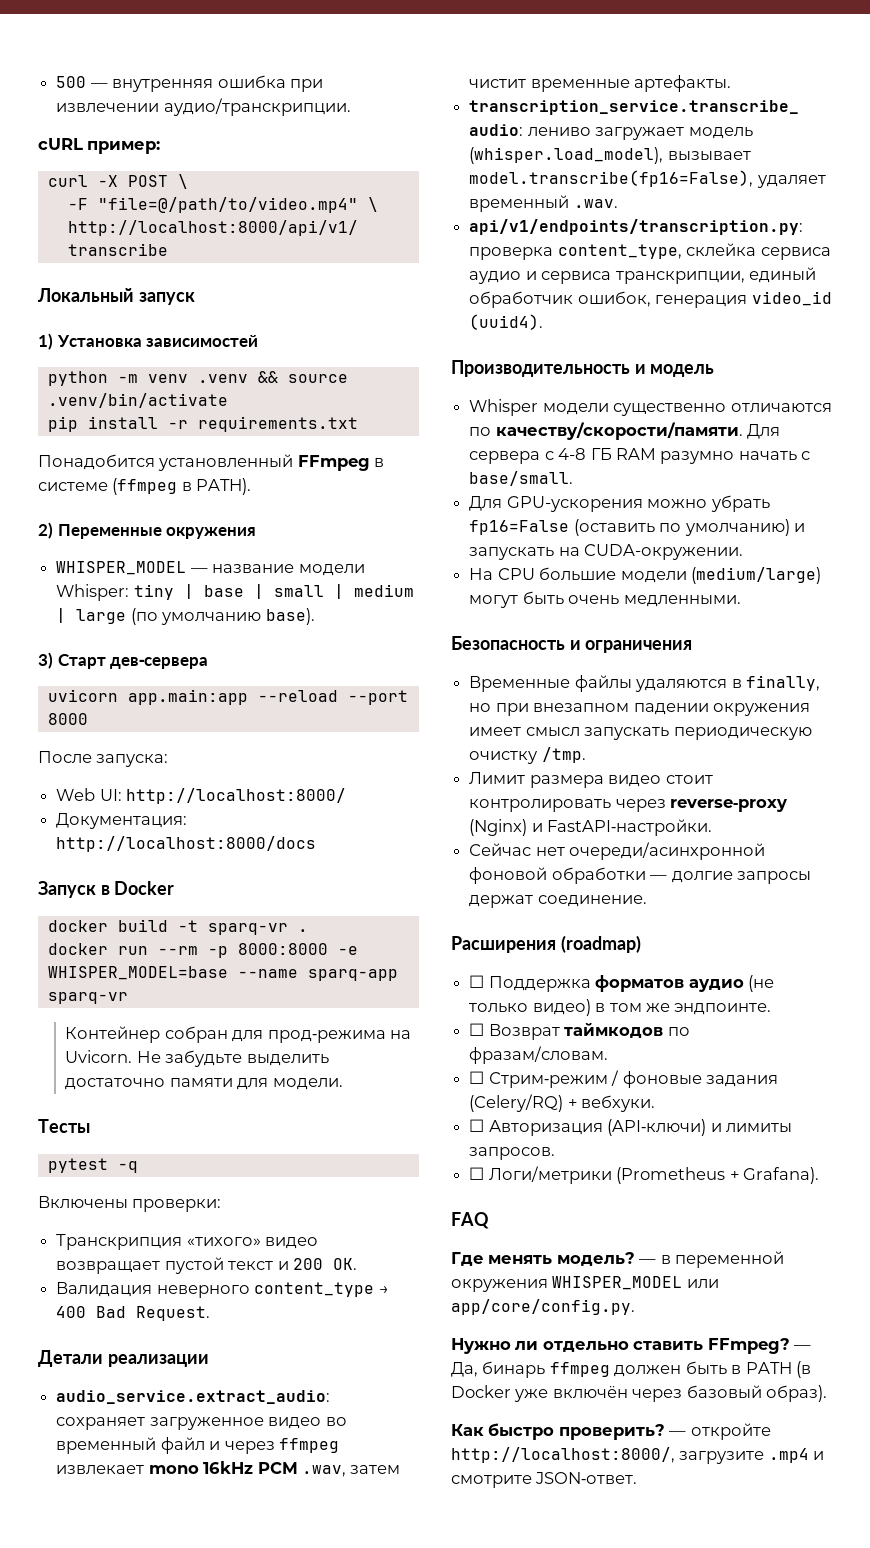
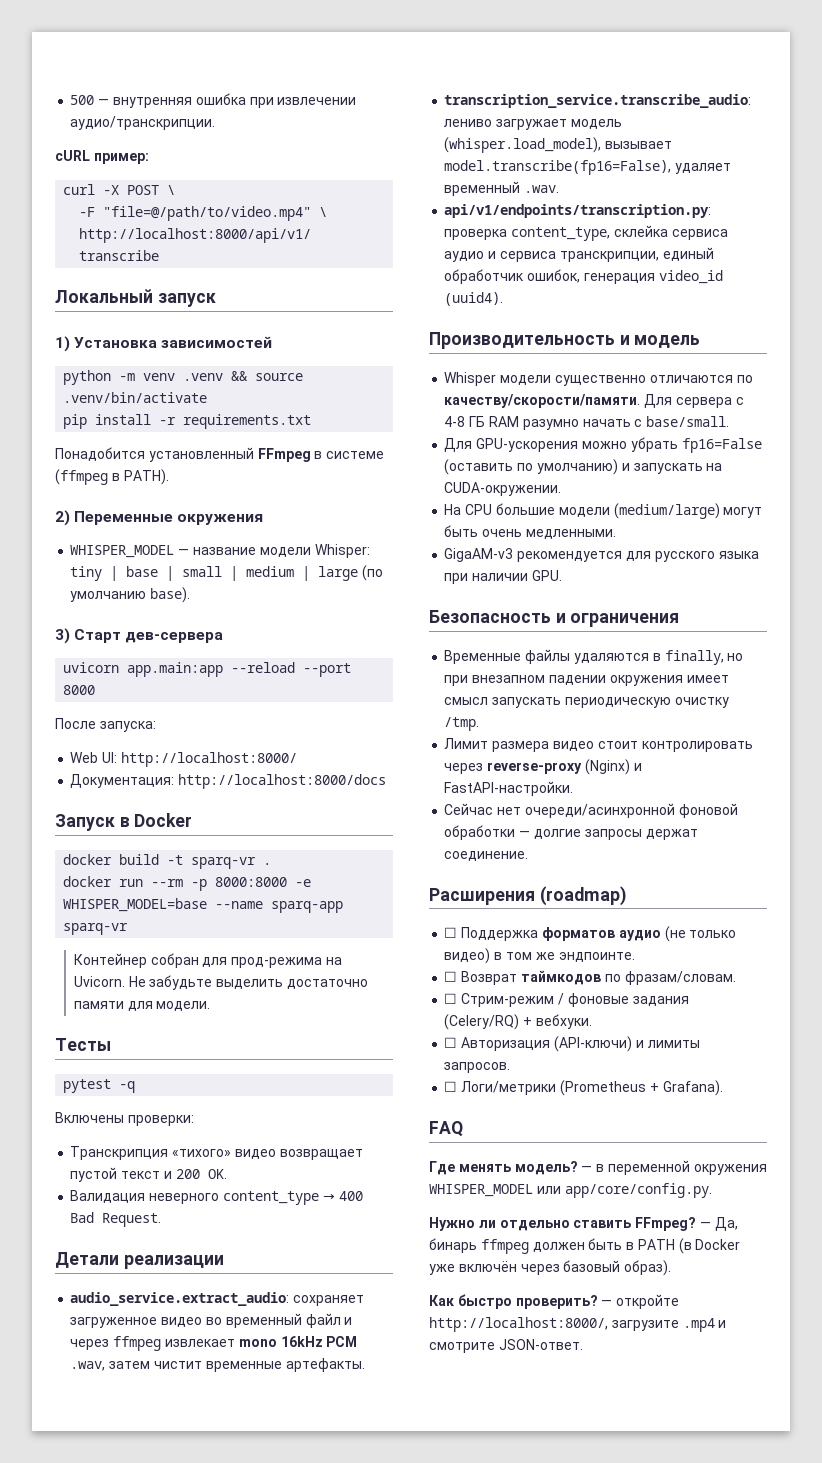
+ GigaAM-v3 рекомендуется для русского языка при наличии GPU.

